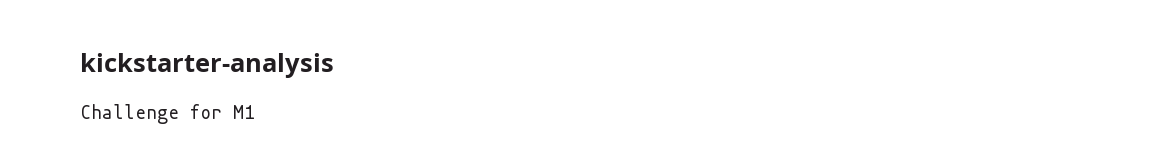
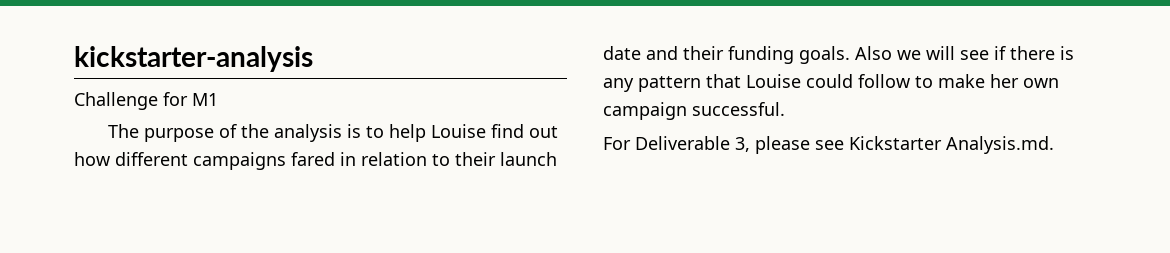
+ The purpose of the analysis is to help Louise find out how different campaigns fared in relation to their launch date and their funding goals. Also we will see if there is any pattern that Louise could follow to make her own campaign successful.
+ For Deliverable 3, please see Kickstarter Analysis.md.

